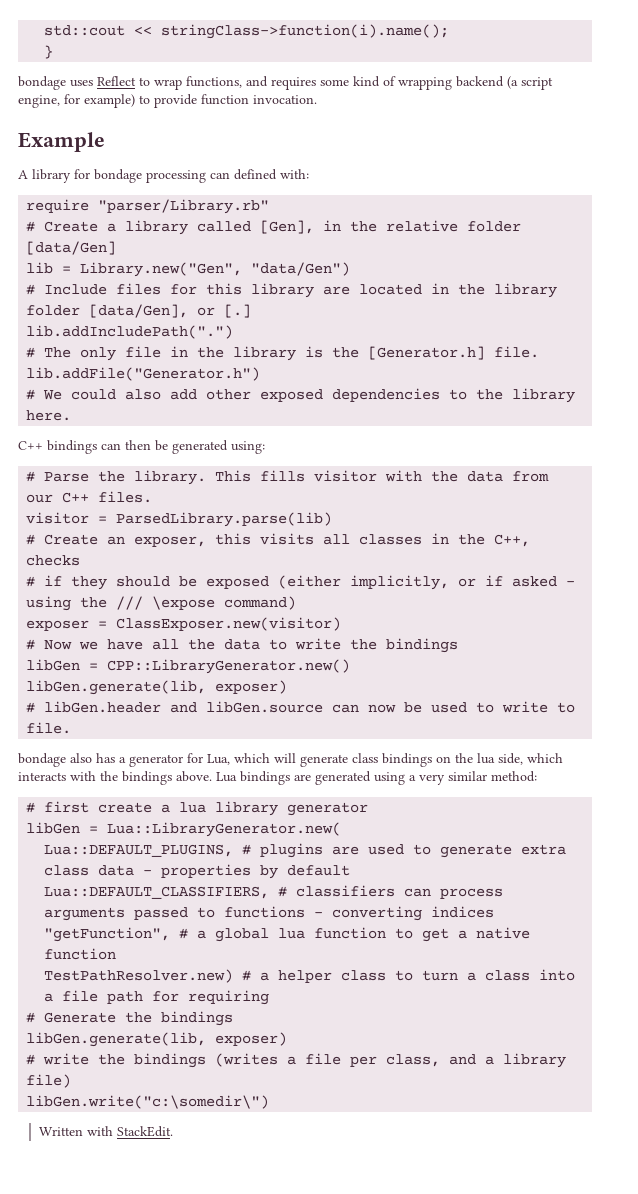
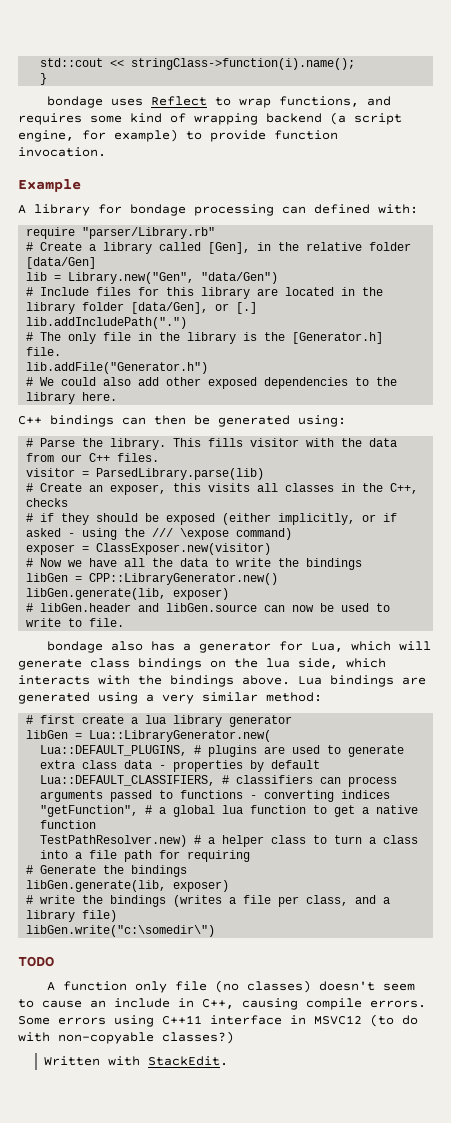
+ TODO
+ A function only file (no classes) doesn't seem to cause an include in C++, causing compile errors. Some errors using C++11 interface in MSVC12 (to do with non-copyable classes?)

